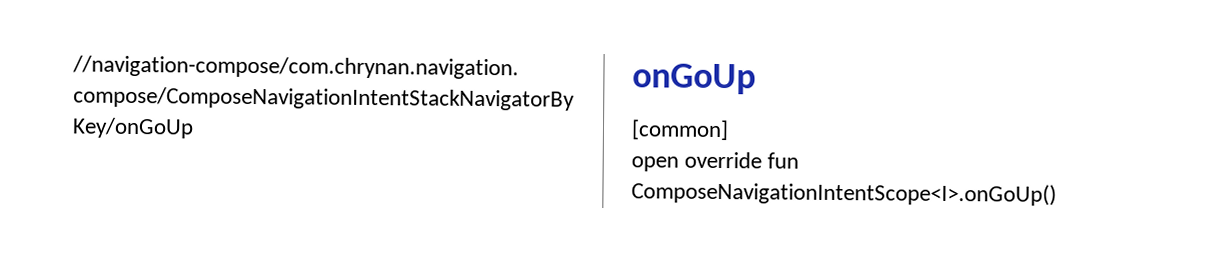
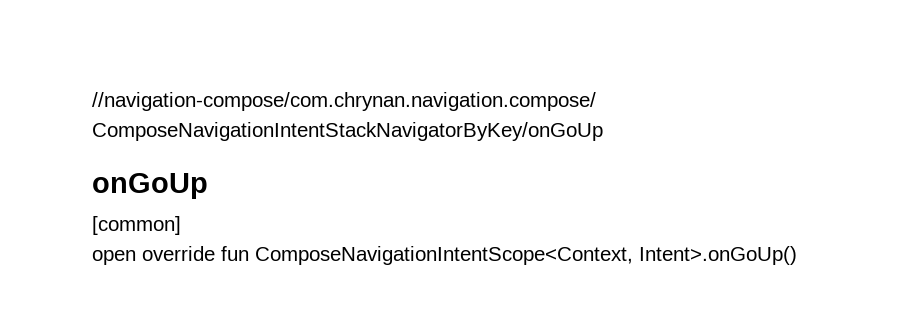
- open override fun ComposeNavigationIntentScope<I>.onGoUp()
+ open override fun ComposeNavigationIntentScope<Context, Intent>.onGoUp()

